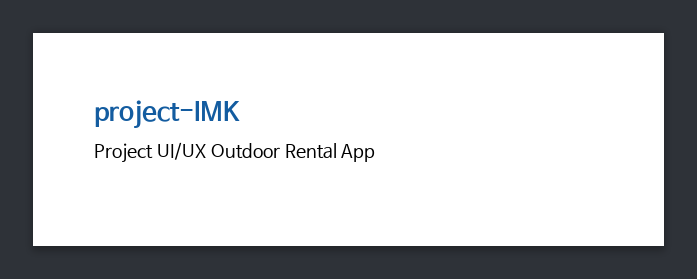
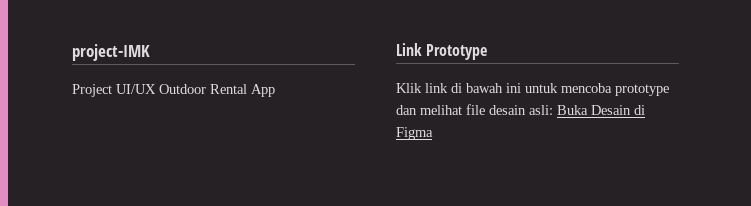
+ Link Prototype
+ Klik link di bawah ini untuk mencoba prototype dan melihat file desain asli: Buka Desain di Figma

